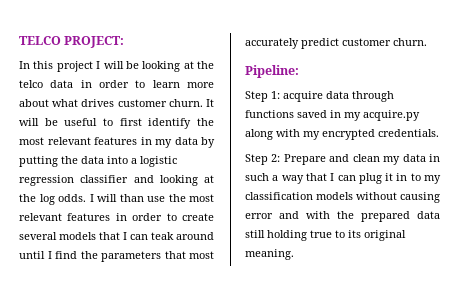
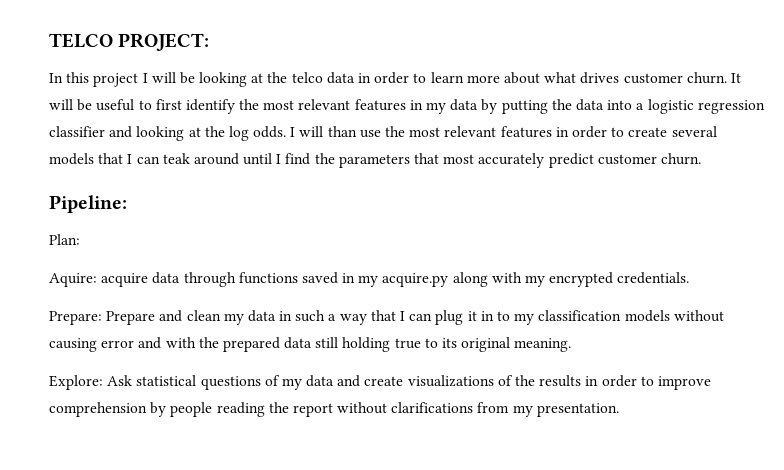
- Step 1: acquire data through functions saved in my acquire.py along with my encrypted credentials.
+ Plan:
+ Aquire: acquire data through functions saved in my acquire.py along with my encrypted credentials.
- Step 2: Prepare and clean my data in such a way that I can plug it in to my classification models without causing error and with the prepared data still holding true to its original meaning.
+ Prepare: Prepare and clean my data in such a way that I can plug it in to my classification models without causing error and with the prepared data still holding true to its original meaning.
+ Explore: Ask statistical questions of my data and create visualizations of the results in order to improve comprehension by people reading the report without clarifications from my presentation.

